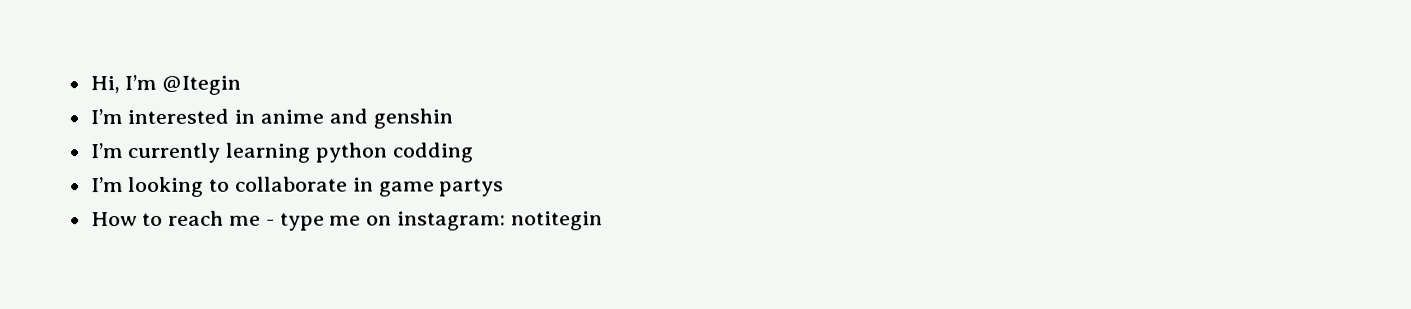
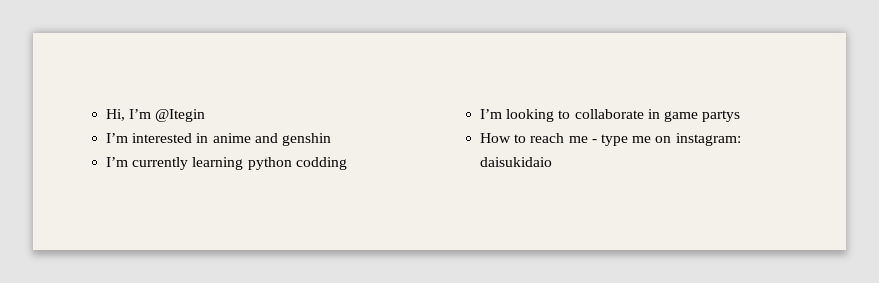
- How to reach me - type me on instagram: notitegin
+ How to reach me - type me on instagram: daisukidaio

